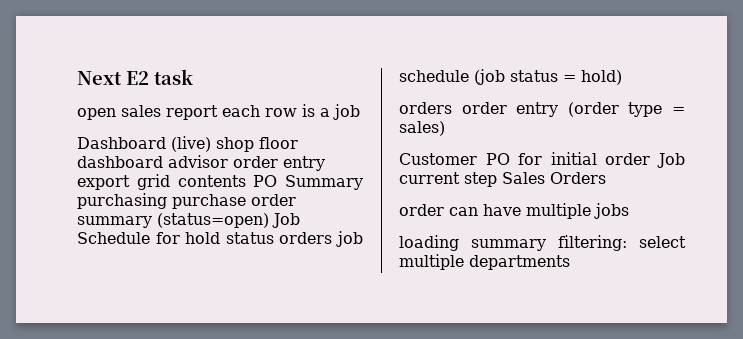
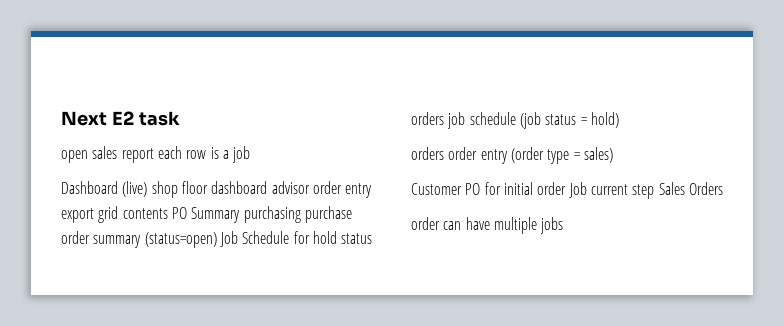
- loading summary filtering: select multiple departments

